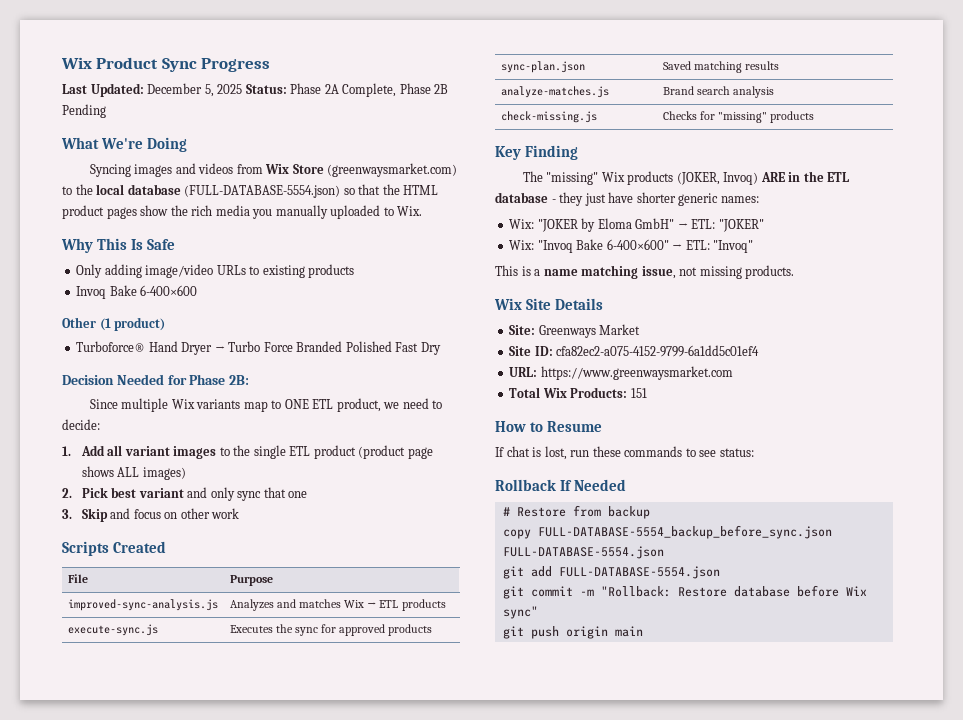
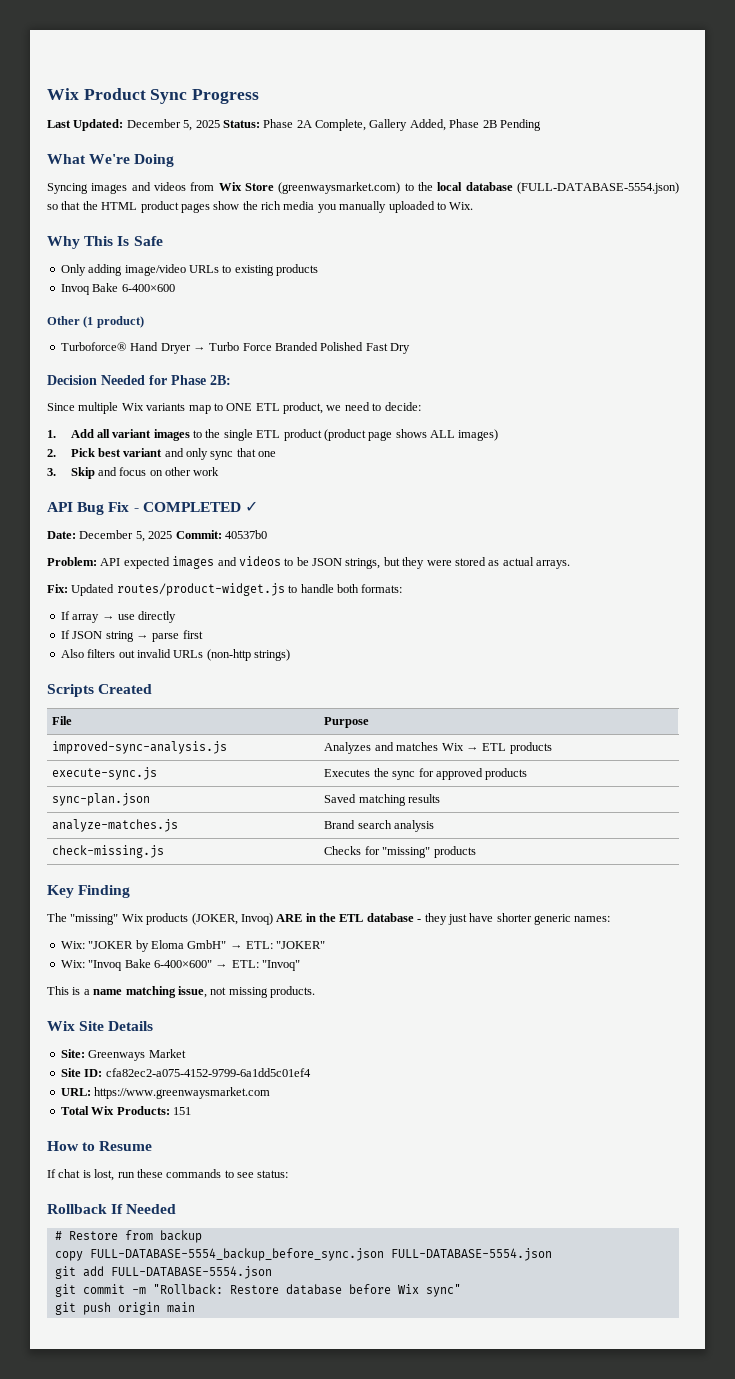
- Last Updated: December 5, 2025 Status: Phase 2A Complete, Phase 2B Pending
+ Last Updated: December 5, 2025 Status: Phase 2A Complete, Gallery Added, Phase 2B Pending
+ API Bug Fix - COMPLETED ✓
+ Date: December 5, 2025 Commit: 40537b0
+ Problem: API expected images and videos to be JSON strings, but they were stored as actual arrays.
+ Fix: Updated routes/product-widget.js to handle both formats:
+ If array → use directly
+ If JSON string → parse first
+ Also filters out invalid URLs (non-http strings)

